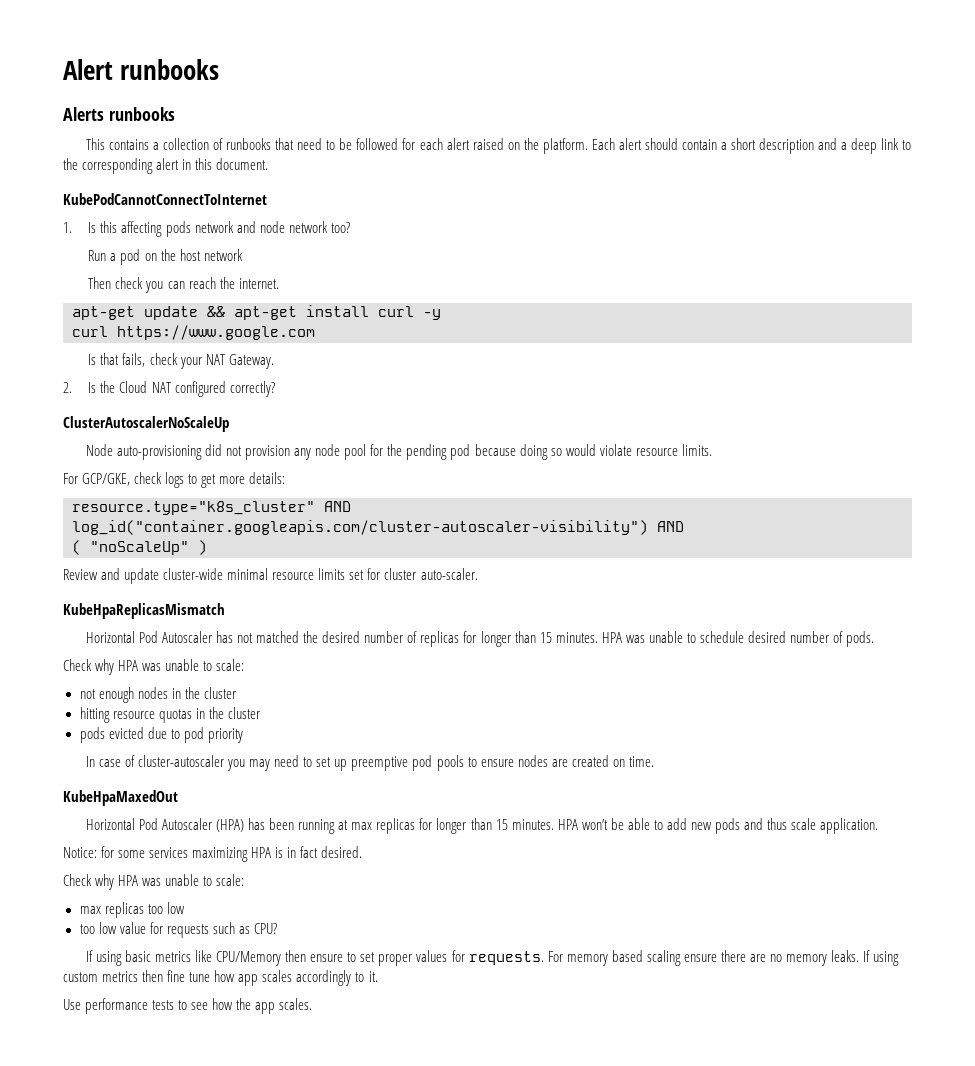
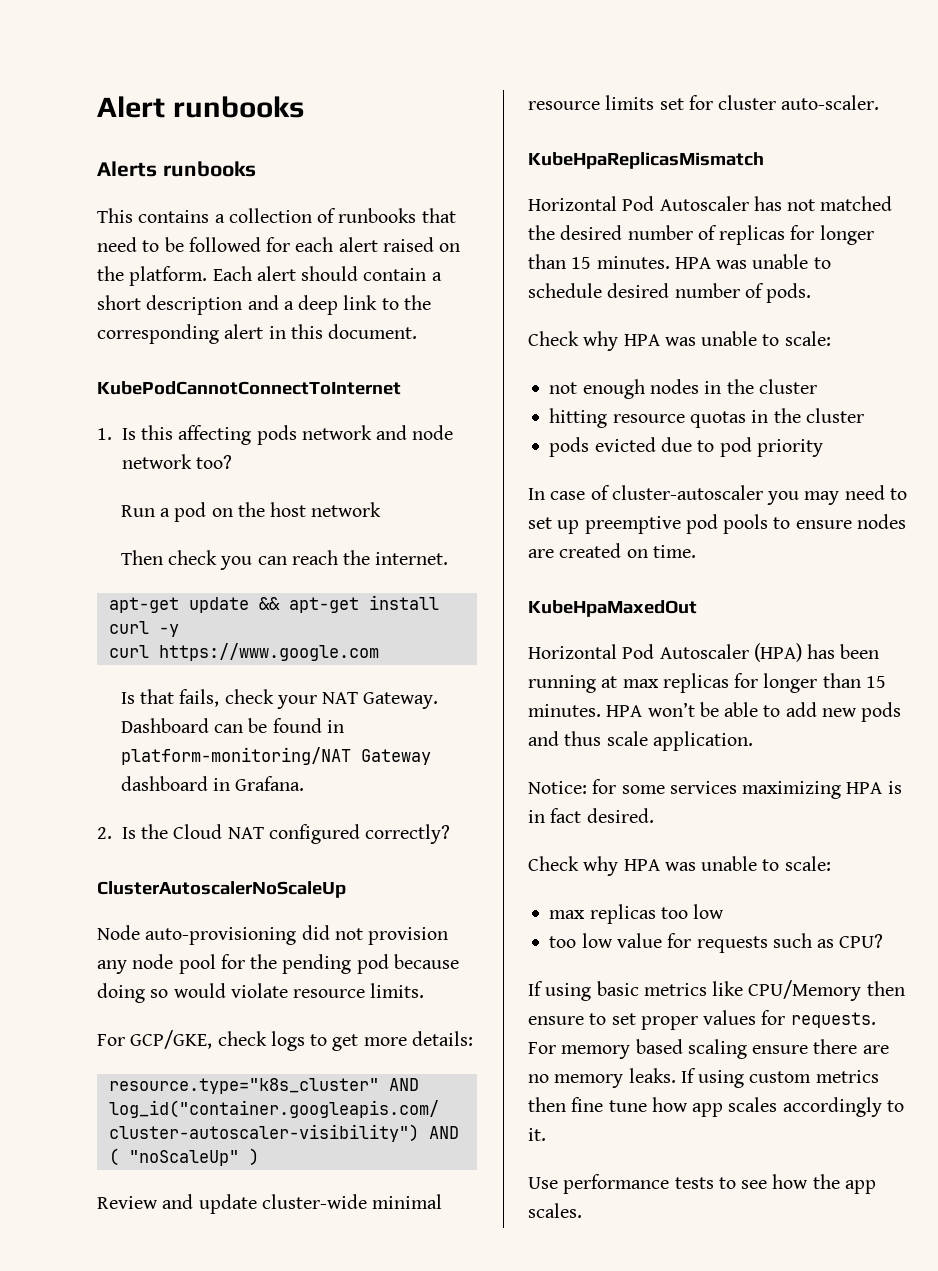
+ Dashboard can be found in platform-monitoring/NAT Gateway dashboard in Grafana.

